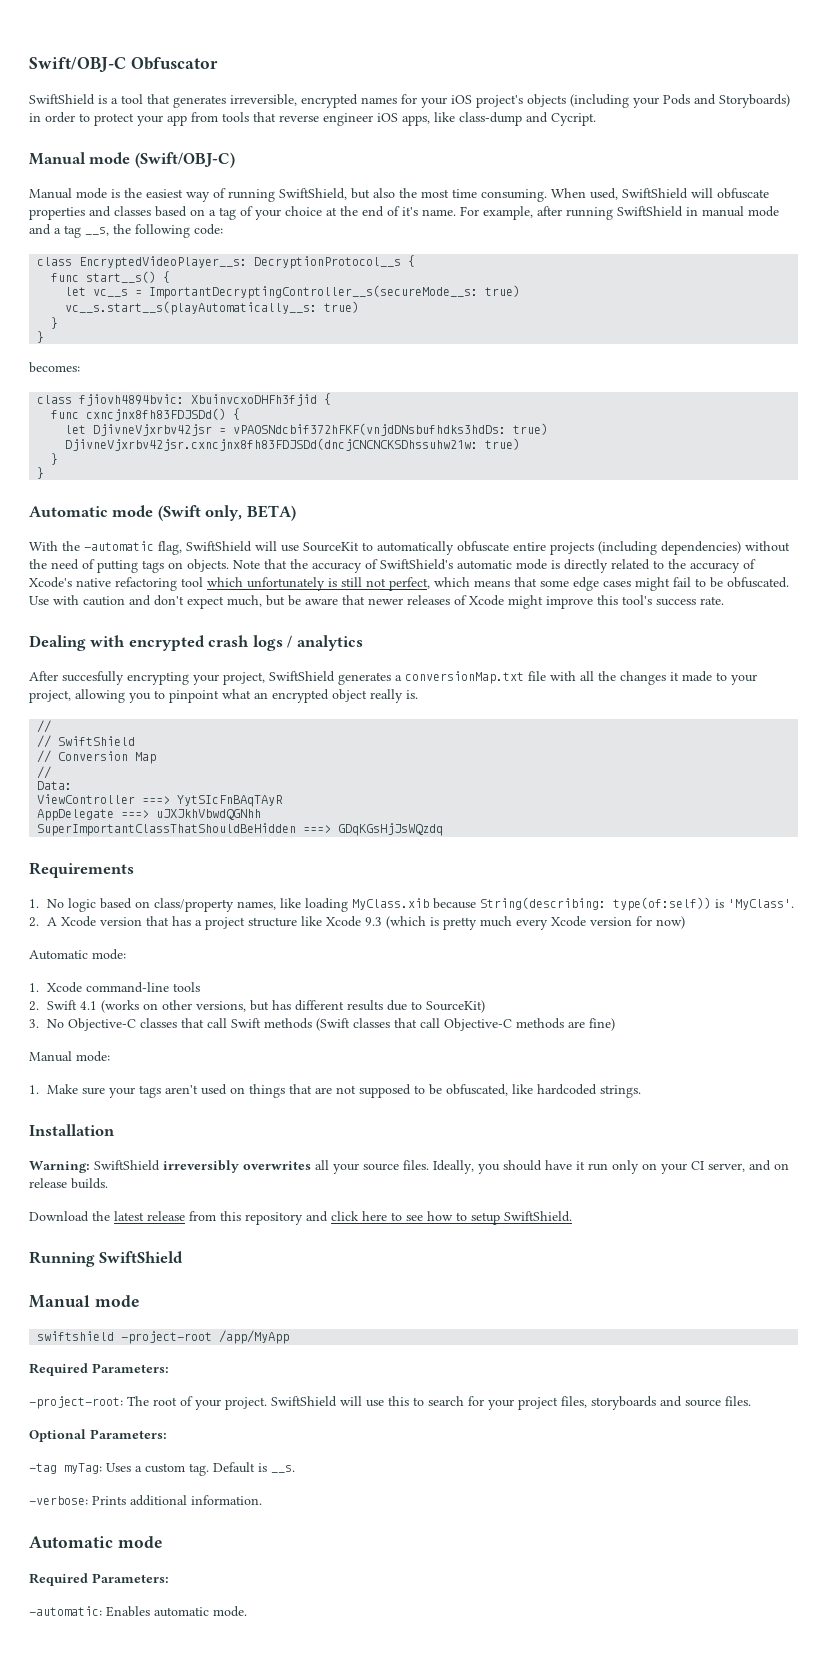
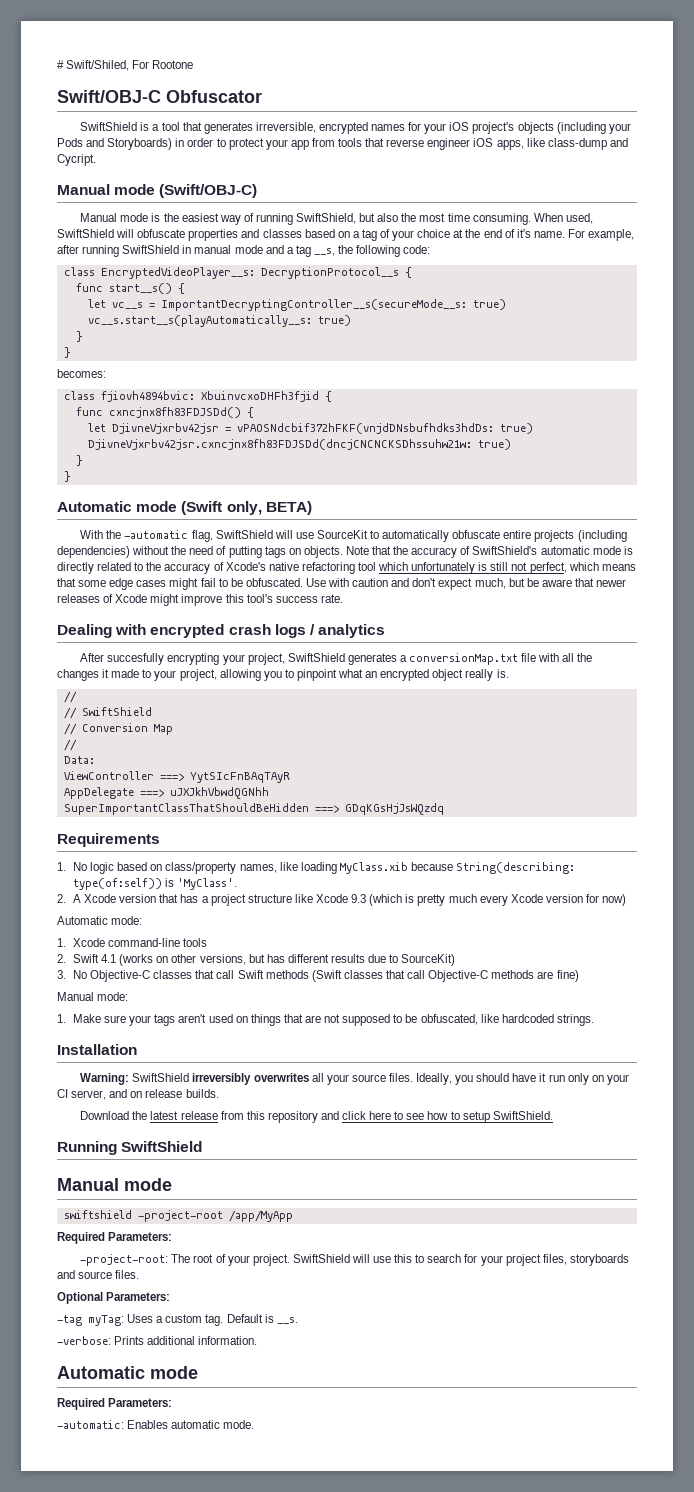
+ # Swift/Shiled, For Rootone

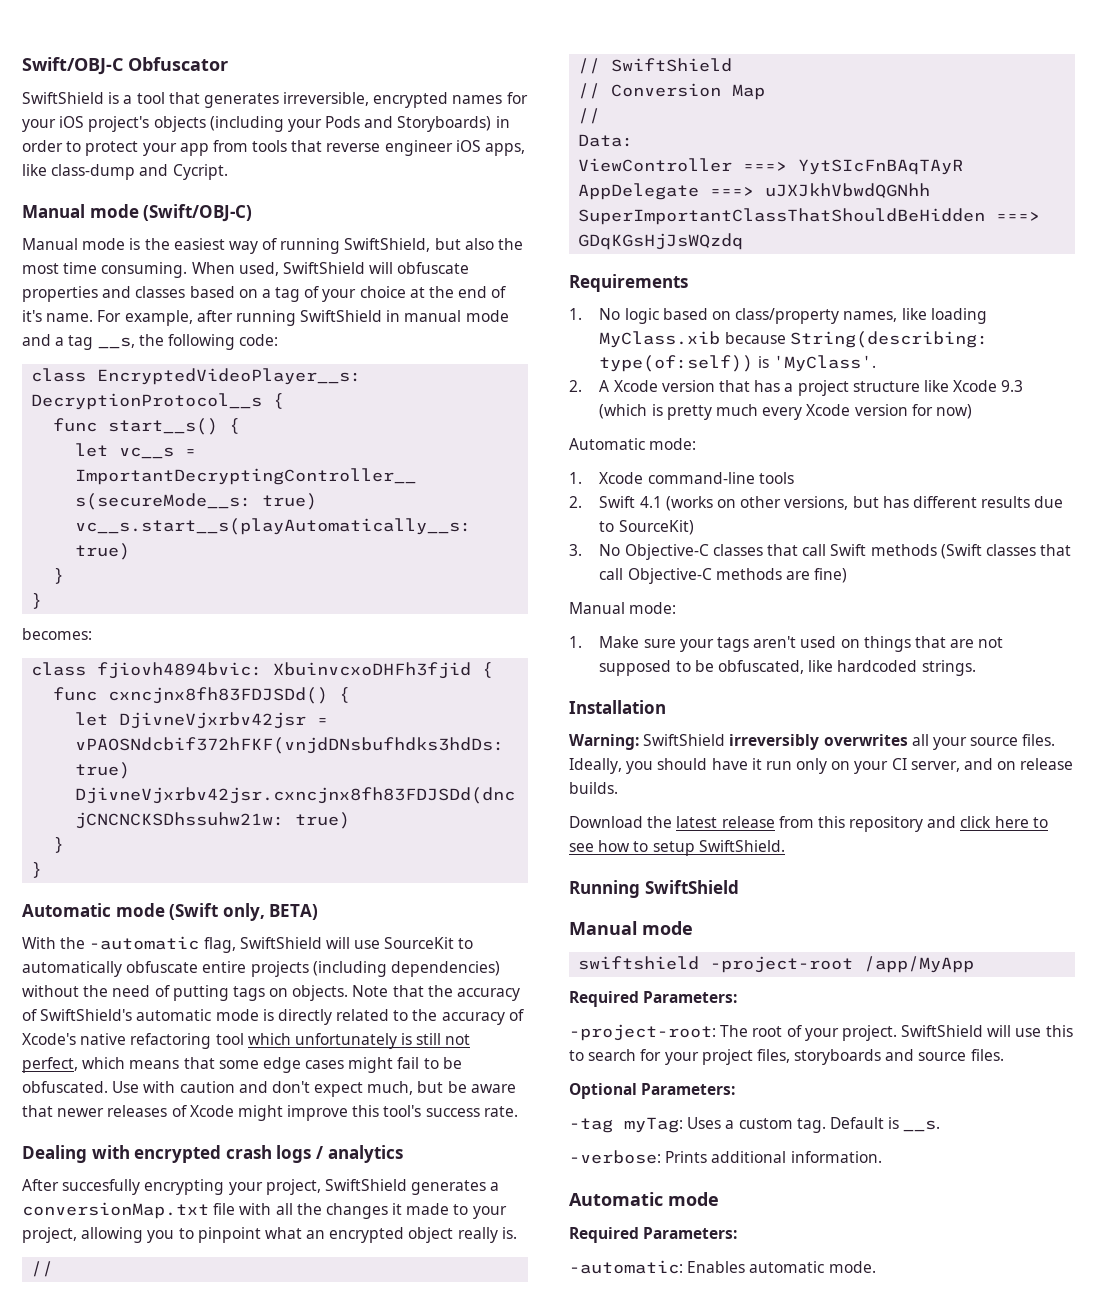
- # Swift/Shiled, For Rootone

